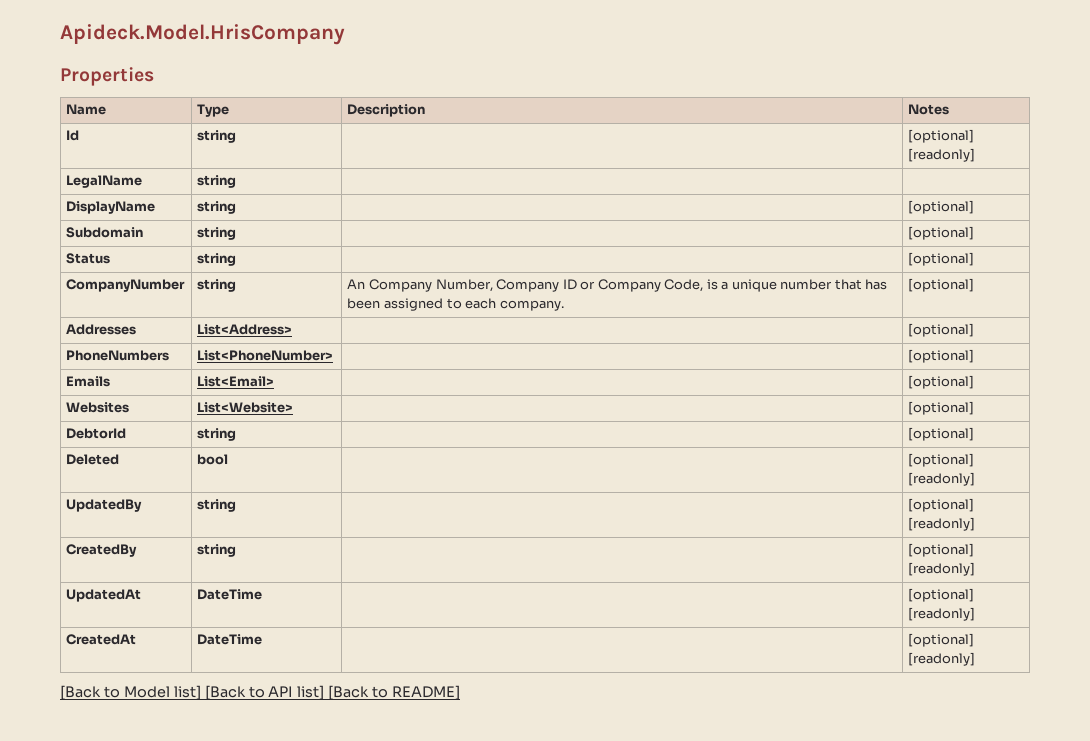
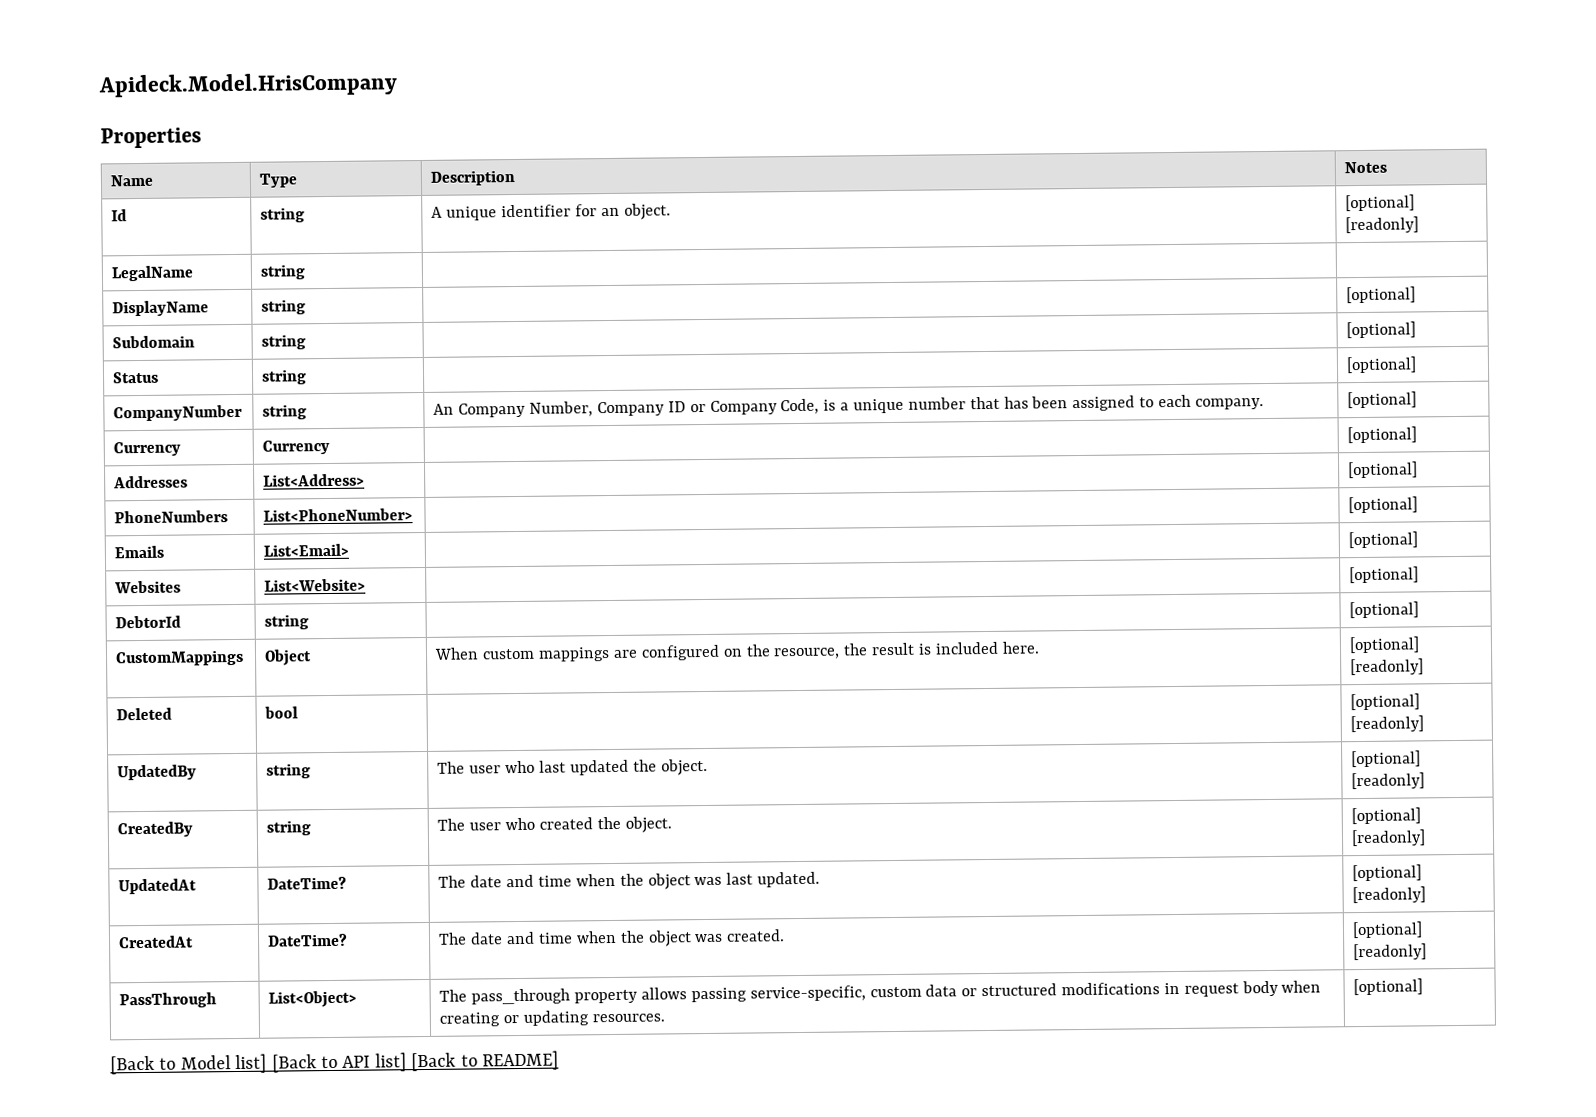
- Id | string | | [optional] [readonly]
+ Id | string | A unique identifier for an object. | [optional] [readonly]
+ Currency | Currency | | [optional]
+ CustomMappings | Object | When custom mappings are configured on the resource, the result is included here. | [optional] [readonly]
- UpdatedBy | string | | [optional] [readonly]
- CreatedBy | string | | [optional] [readonly]
- UpdatedAt | DateTime | | [optional] [readonly]
- CreatedAt | DateTime | | [optional] [readonly]
+ UpdatedBy | string | The user who last updated the object. | [optional] [readonly]
+ CreatedBy | string | The user who created the object. | [optional] [readonly]
+ UpdatedAt | DateTime? | The date and time when the object was last updated. | [optional] [readonly]
+ CreatedAt | DateTime? | The date and time when the object was created. | [optional] [readonly]
+ PassThrough | List<Object> | The pass_through property allows passing service-specific, custom data or structured modifications in request body when creating or updating resources. | [optional]

